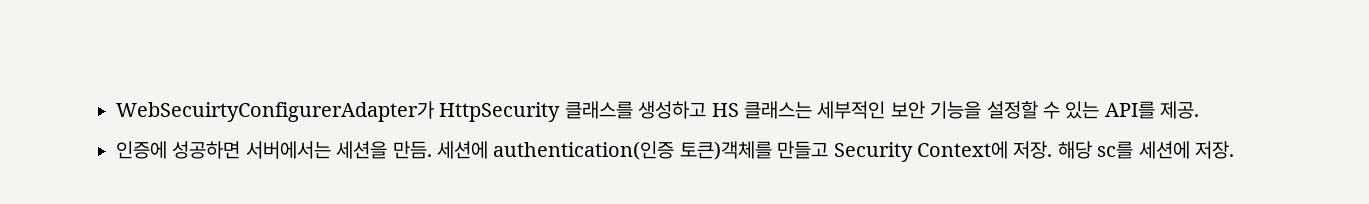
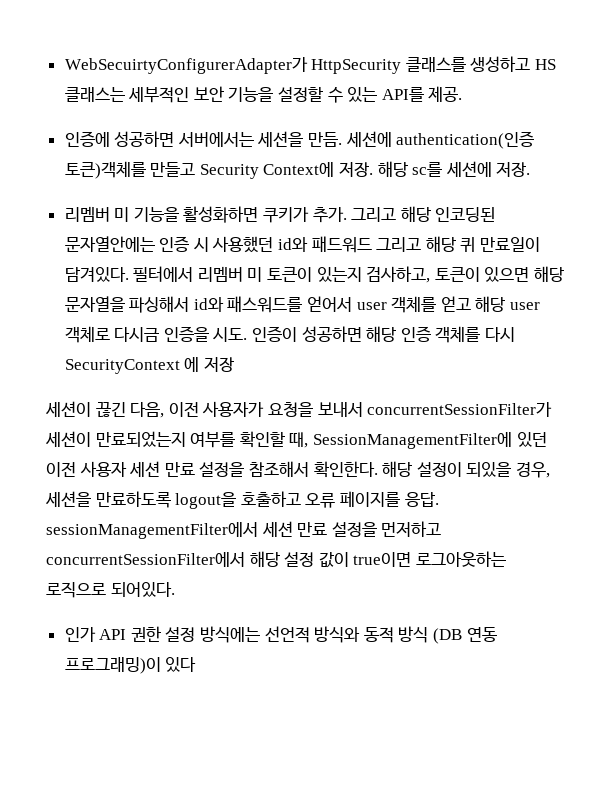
+ 리멤버 미 기능을 활성화하면 쿠키가 추가. 그리고 해당 인코딩된 문자열안에는 인증 시 사용했던 id와 패드워드 그리고 해당 퀴 만료일이 담겨있다. 필터에서 리멤버 미 토큰이 있는지 검사하고, 토큰이 있으면 해당 문자열을 파싱해서 id와 패스워드를 얻어서 user 객체를 얻고 해당 user 객체로 다시금 인증을 시도. 인증이 성공하면 해당 인증 객체를 다시 SecurityContext 에 저장
+ 세션이 끊긴 다음, 이전 사용자가 요청을 보내서 concurrentSessionFilter가 세션이 만료되었는지 여부를 확인할 때, SessionManagementFilter에 있던 이전 사용자 세션 만료 설정을 참조해서 확인한다. 해당 설정이 되있을 경우, 세션을 만료하도록 logout을 호출하고 오류 페이지를 응답. sessionManagementFilter에서 세션 만료 설정을 먼저하고 concurrentSessionFilter에서 해당 설정 값이 true이면 로그아웃하는 로직으로 되어있다.
+ 인가 API 권한 설정 방식에는 선언적 방식와 동적 방식 (DB 연동 프로그래밍)이 있다

